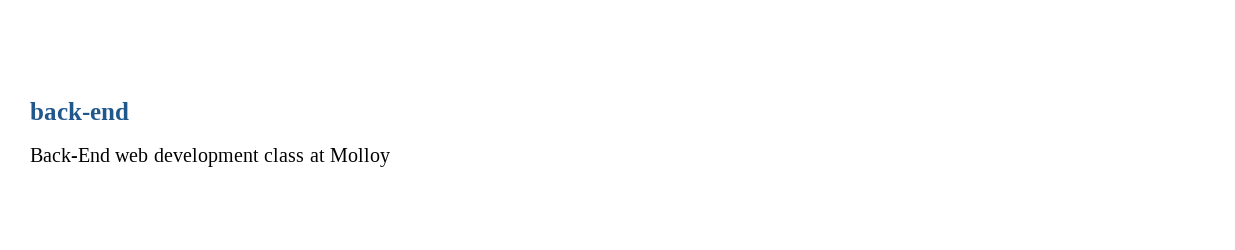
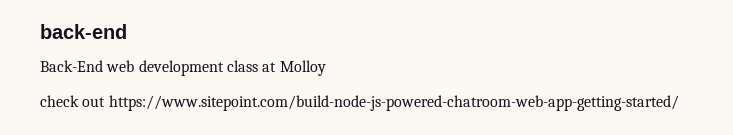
+ check out https://www.sitepoint.com/build-node-js-powered-chatroom-web-app-getting-started/

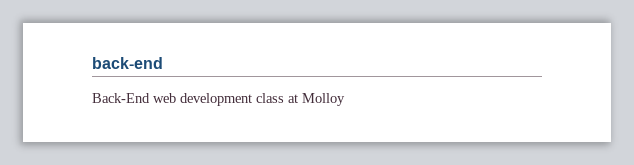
- check out https://www.sitepoint.com/build-node-js-powered-chatroom-web-app-getting-started/

